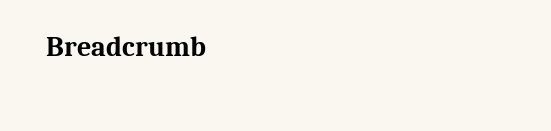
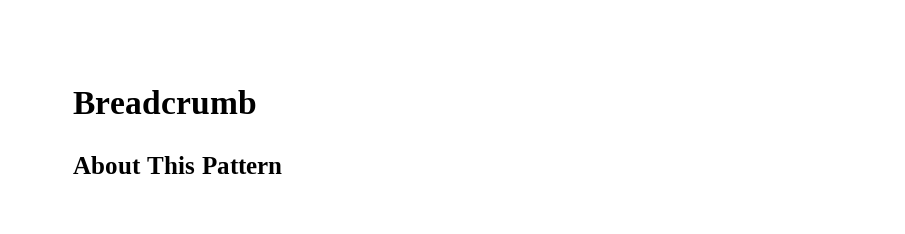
+ About This Pattern

